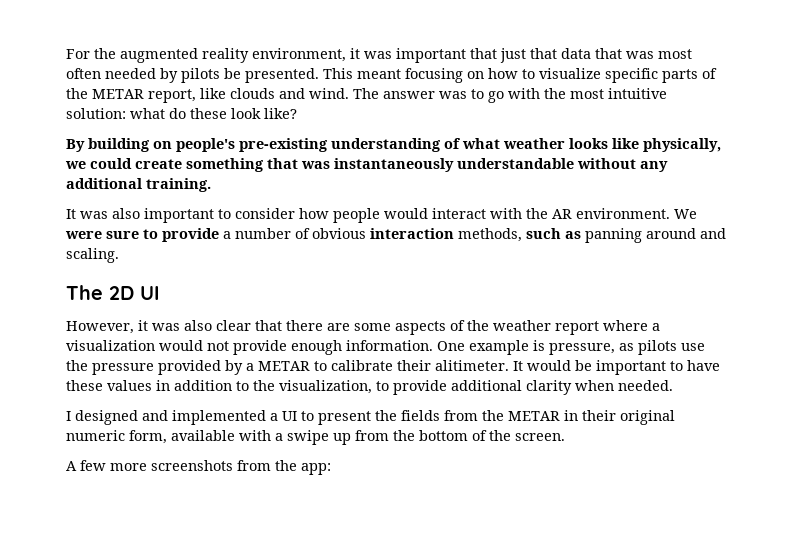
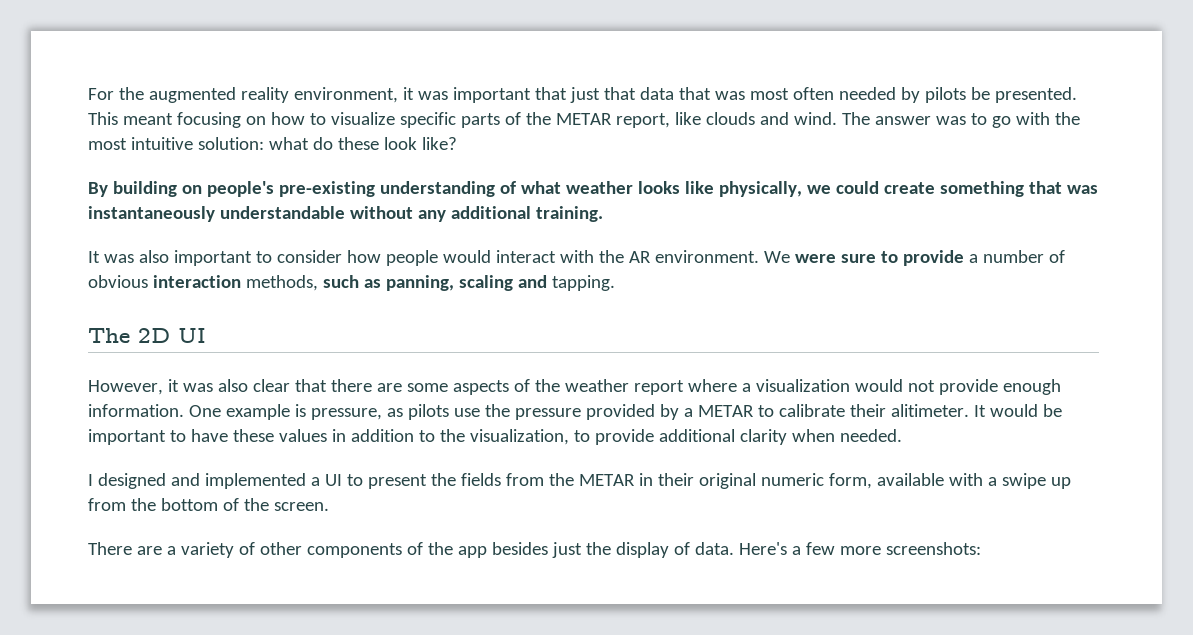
- We were sure to provide a number of obvious interaction methods, such as panning around and scaling.
+ We were sure to provide a number of obvious interaction methods, such as panning, scaling and tapping.
- A few more screenshots from the app:
+ There are a variety of other components of the app besides just the display of data. Here's a few more screenshots:

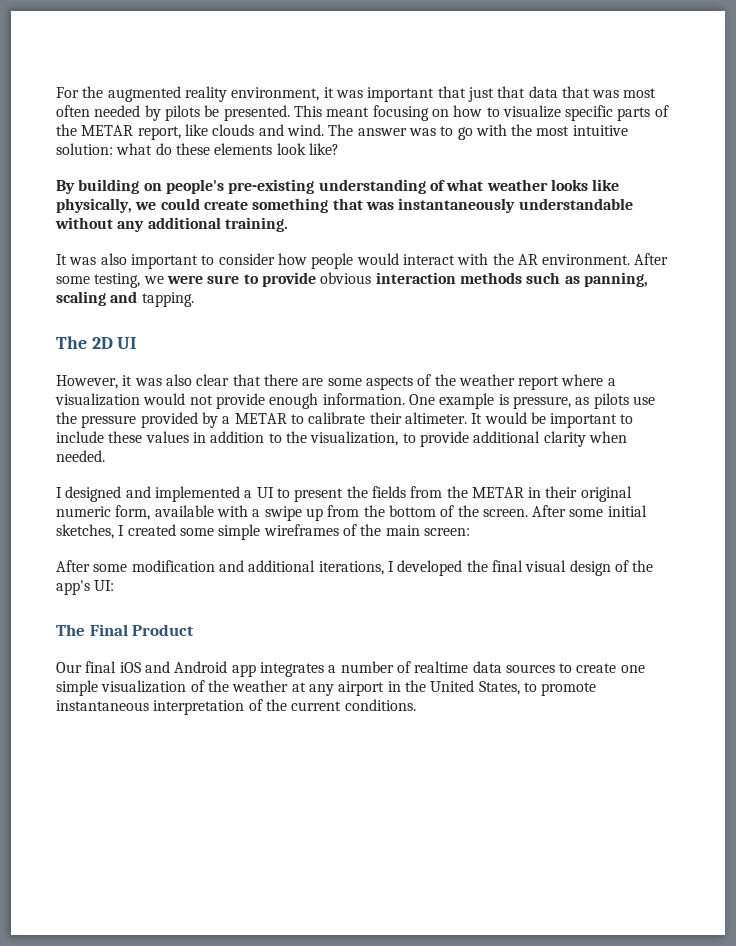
- The answer was to go with the most intuitive solution: what do these look like?
+ The answer was to go with the most intuitive solution: what do these elements look like?
- We were sure to provide a number of obvious interaction methods, such as panning, scaling and tapping.
+ After some testing, we were sure to provide obvious interaction methods such as panning, scaling and tapping.
- One example is pressure, as pilots use the pressure provided by a METAR to calibrate their alitimeter.
+ One example is pressure, as pilots use the pressure provided by a METAR to calibrate their altimeter.
- It would be important to have these values in addition to the visualization, to provide additional clarity when needed.
+ It would be important to include these values in addition to the visualization, to provide additional clarity when needed.
- I designed and implemented a UI to present the fields from the METAR in their original numeric form, available with a swipe up from the bottom of the screen.
- There are a variety of other components of the app besides just the display of data. Here's a few more screenshots:
+ I designed and implemented a UI to present the fields from the METAR in their original numeric form, available with a swipe up from the bottom of the screen. After some initial sketches, I created some simple wireframes of the main screen:
+ After some modification and additional iterations, I developed the final visual design of the app's UI:
+ The Final Product
+ Our final iOS and Android app integrates a number of realtime data sources to create one simple visualization of the weather at any airport in the United States, to promote instantaneous interpretation of the current conditions.

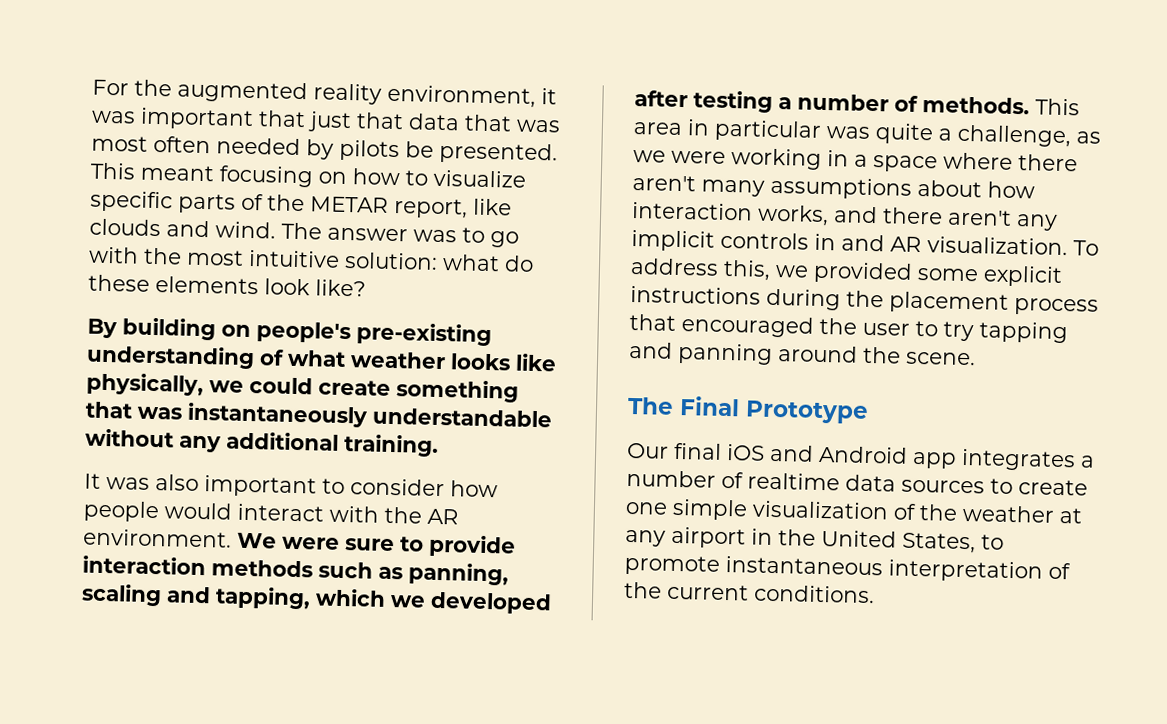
- After some testing, we were sure to provide obvious interaction methods such as panning, scaling and tapping.
- The 2D UI
- However, it was also clear that there are some aspects of the weather report where a visualization would not provide enough information. One example is pressure, as pilots use the pressure provided by a METAR to calibrate their altimeter. It would be important to include these values in addition to the visualization, to provide additional clarity when needed.
- I designed and implemented a UI to present the fields from the METAR in their original numeric form, available with a swipe up from the bottom of the screen. After some initial sketches, I created some simple wireframes of the main screen:
- After some modification and additional iterations, I developed the final visual design of the app's UI:
+ We were sure to provide interaction methods such as panning, scaling and tapping, which we developed after testing a number of methods. This area in particular was quite a challenge, as we were working in a space where there aren't many assumptions about how interaction works, and there aren't any implicit controls in and AR visualization. To address this, we provided some explicit instructions during the placement process that encouraged the user to try tapping and panning around the scene.
- The Final Product
+ The Final Prototype

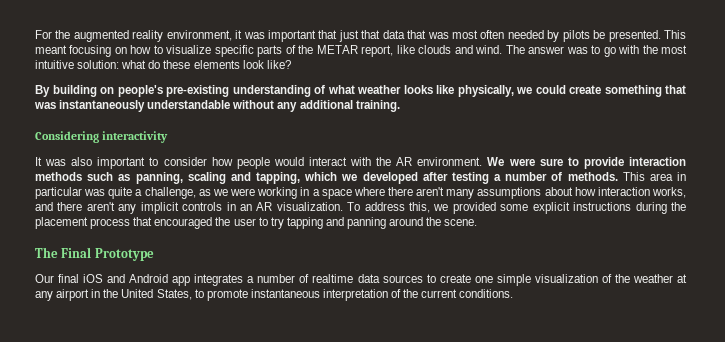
+ Considering interactivity
- This area in particular was quite a challenge, as we were working in a space where there aren't many assumptions about how interaction works, and there aren't any implicit controls in and AR visualization.
+ This area in particular was quite a challenge, as we were working in a space where there aren't many assumptions about how interaction works, and there aren't any implicit controls in an AR visualization.

